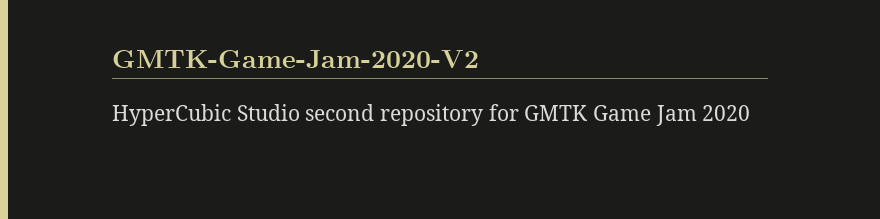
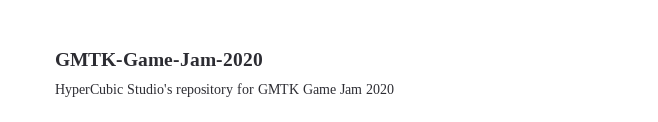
- GMTK-Game-Jam-2020-V2
+ GMTK-Game-Jam-2020
- HyperCubic Studio second repository for GMTK Game Jam 2020
+ HyperCubic Studio's repository for GMTK Game Jam 2020

